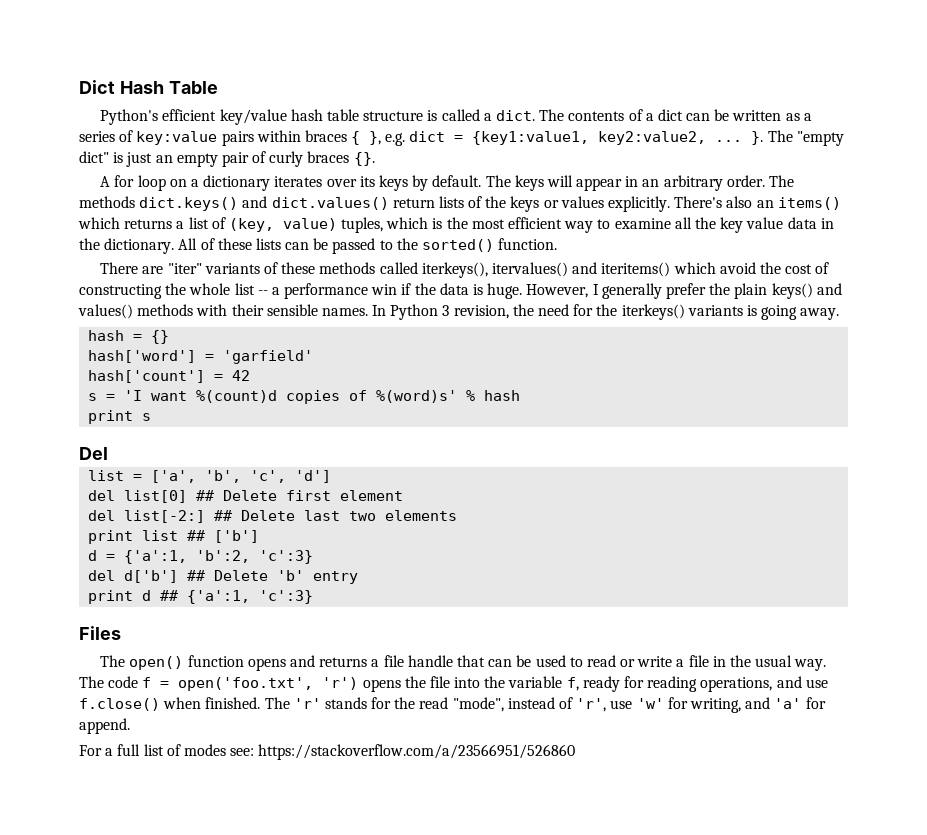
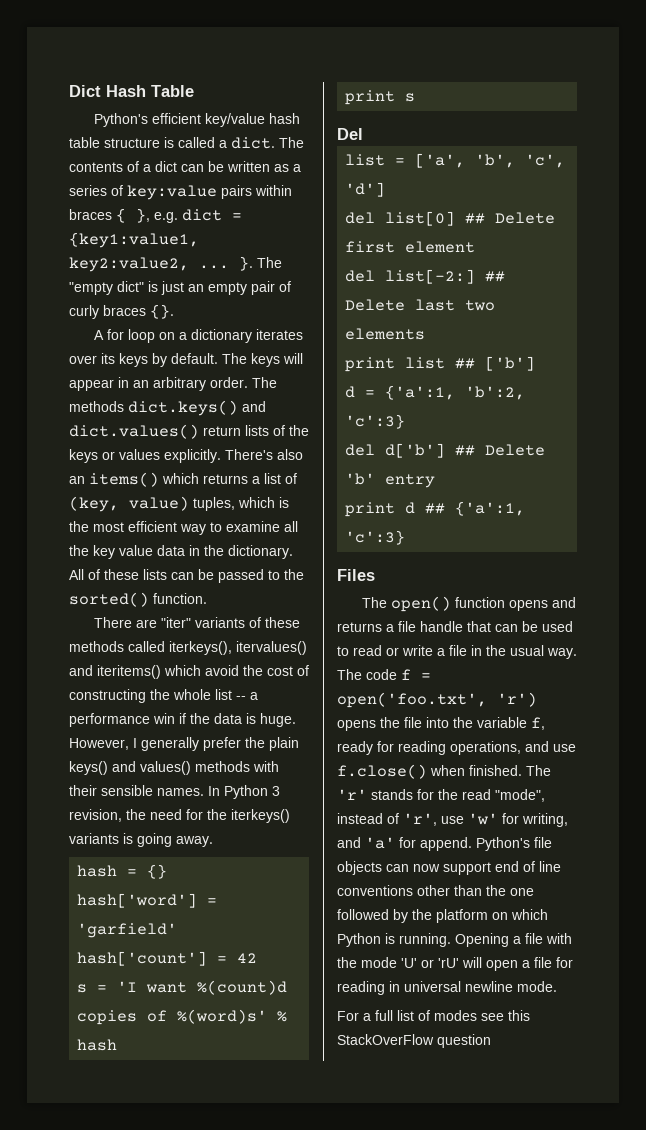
+ Python's file objects can now support end of line conventions other than the one followed by the platform on which Python is running. Opening a file with the mode 'U' or 'rU' will open a file for reading in universal newline mode.
- For a full list of modes see: https://stackoverflow.com/a/23566951/526860
+ For a full list of modes see this StackOverFlow question

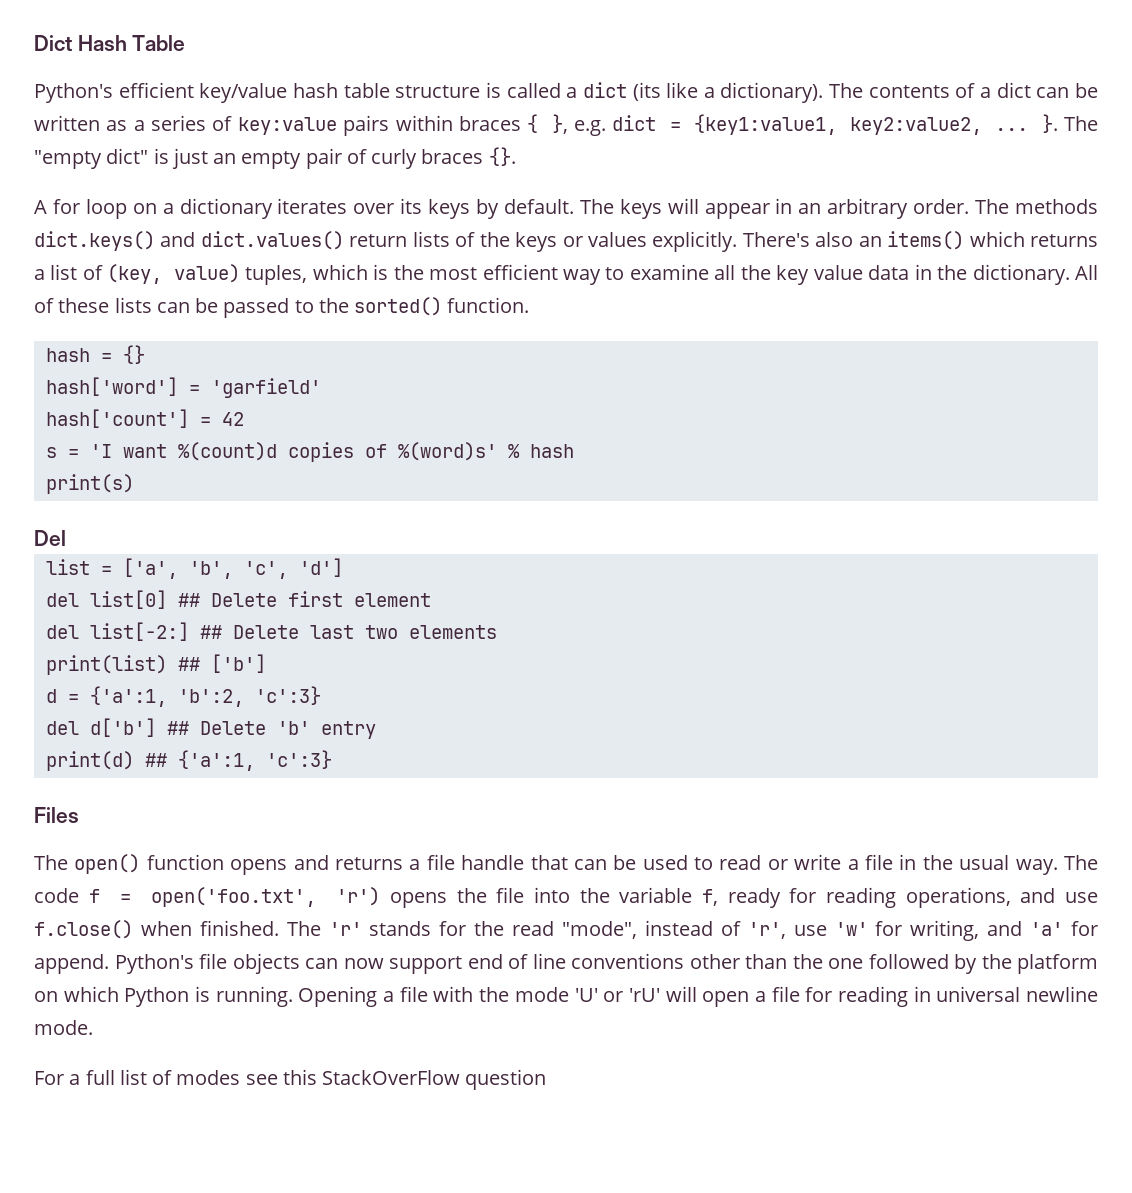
- Python's efficient key/value hash table structure is called a dict.
+ Python's efficient key/value hash table structure is called a dict (its like a dictionary).
- There are "iter" variants of these methods called iterkeys(), itervalues() and iteritems() which avoid the cost of constructing the whole list -- a performance win if the data is huge. However, I generally prefer the plain keys() and values() methods with their sensible names. In Python 3 revision, the need for the iterkeys() variants is going away.
- print s
+ print(s)
- print list ## ['b']
+ print(list) ## ['b']
- print d ## {'a':1, 'c':3}
+ print(d) ## {'a':1, 'c':3}

